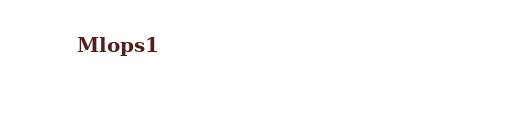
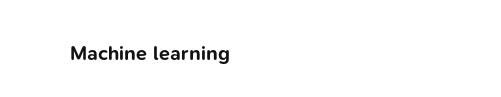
- Mlops1
+ Machine learning

